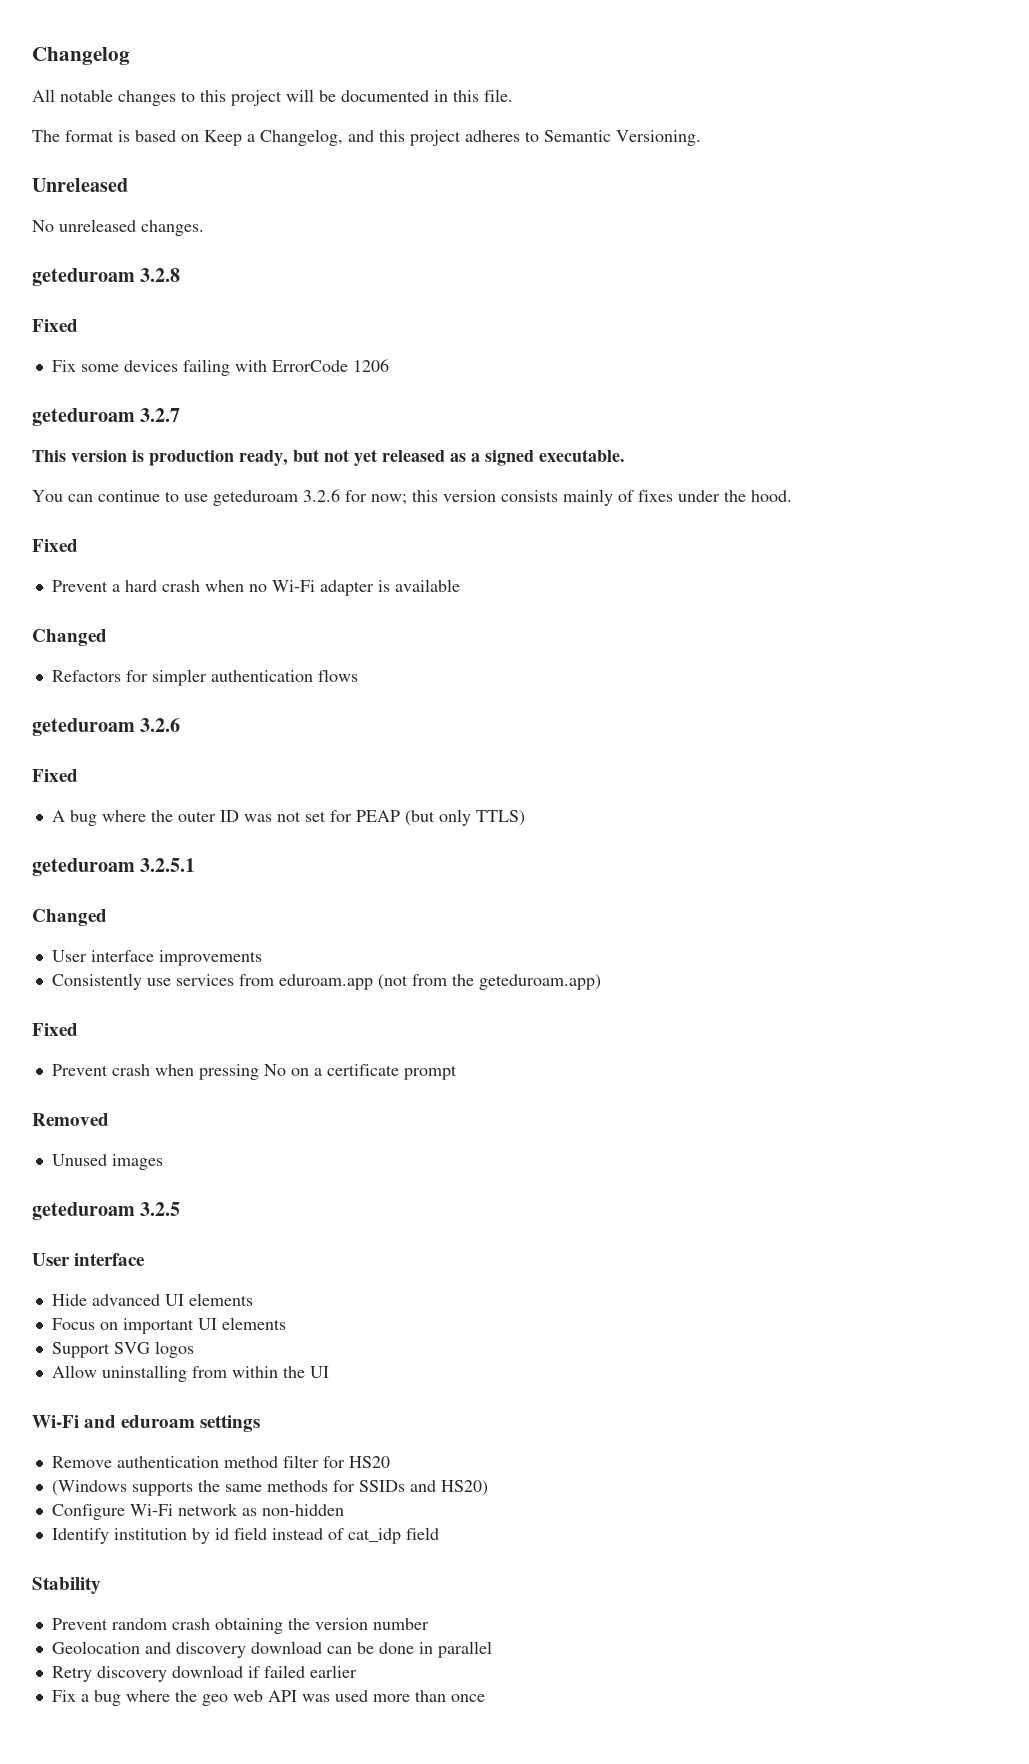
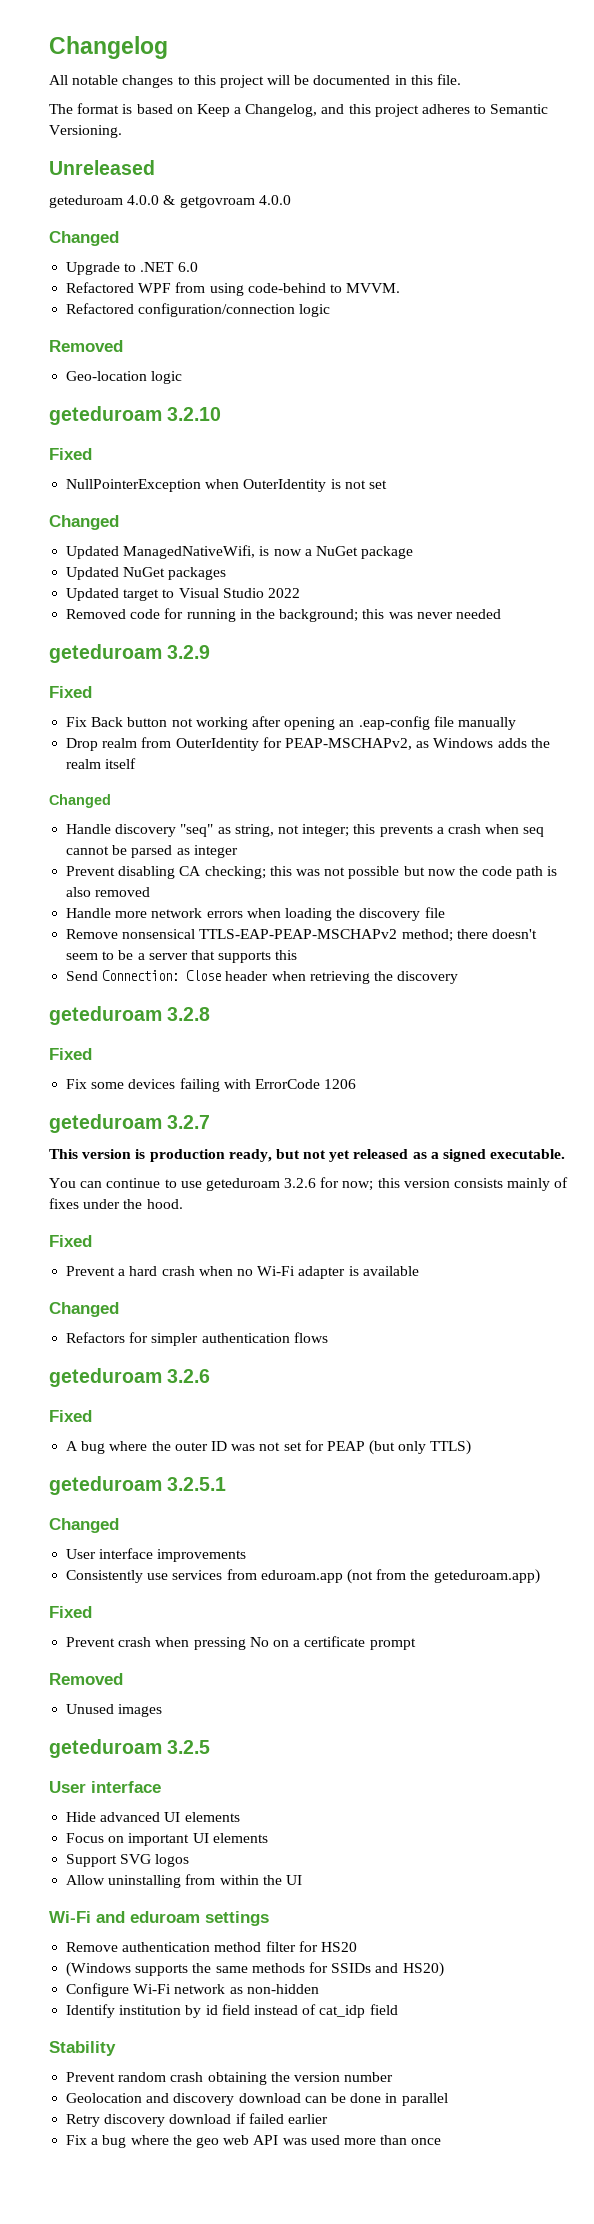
- No unreleased changes.
+ geteduroam 4.0.0 & getgovroam 4.0.0
+ Changed
+ Upgrade to .NET 6.0
+ Refactored WPF from using code-behind to MVVM.
+ Refactored configuration/connection logic
+ Removed
+ Geo-location logic
+ geteduroam 3.2.10
+ Fixed
+ NullPointerException when OuterIdentity is not set
+ Changed
+ Updated ManagedNativeWifi, is now a NuGet package
+ Updated NuGet packages
+ Updated target to Visual Studio 2022
+ Removed code for running in the background; this was never needed
+ geteduroam 3.2.9
+ Fixed
+ Fix Back button not working after opening an .eap-config file manually
+ Drop realm from OuterIdentity for PEAP-MSCHAPv2, as Windows adds the realm itself
+ Changed
+ Handle discovery "seq" as string, not integer; this prevents a crash when seq cannot be parsed as integer
+ Prevent disabling CA checking; this was not possible but now the code path is also removed
+ Handle more network errors when loading the discovery file
+ Remove nonsensical TTLS-EAP-PEAP-MSCHAPv2 method; there doesn't seem to be a server that supports this
+ Send Connection: Close header when retrieving the discovery

